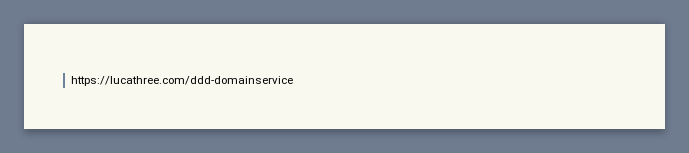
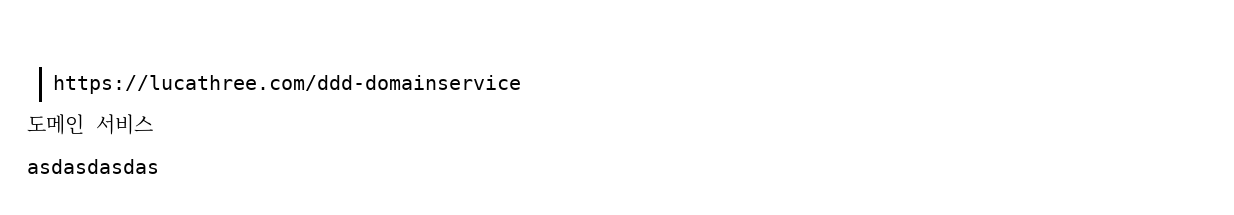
+ 도메인 서비스
+ asdasdasdas

